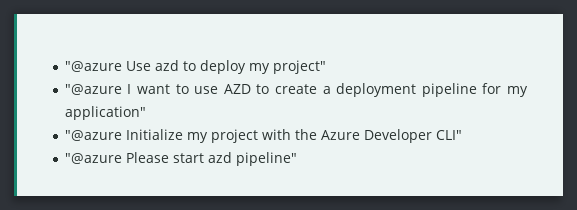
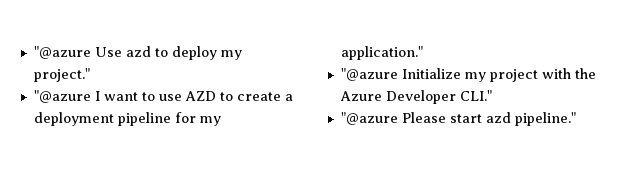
- "@azure Use azd to deploy my project"
+ "@azure Use azd to deploy my project."
- "@azure I want to use AZD to create a deployment pipeline for my application"
+ "@azure I want to use AZD to create a deployment pipeline for my application."
- "@azure Initialize my project with the Azure Developer CLI"
+ "@azure Initialize my project with the Azure Developer CLI."
- "@azure Please start azd pipeline"
+ "@azure Please start azd pipeline."

